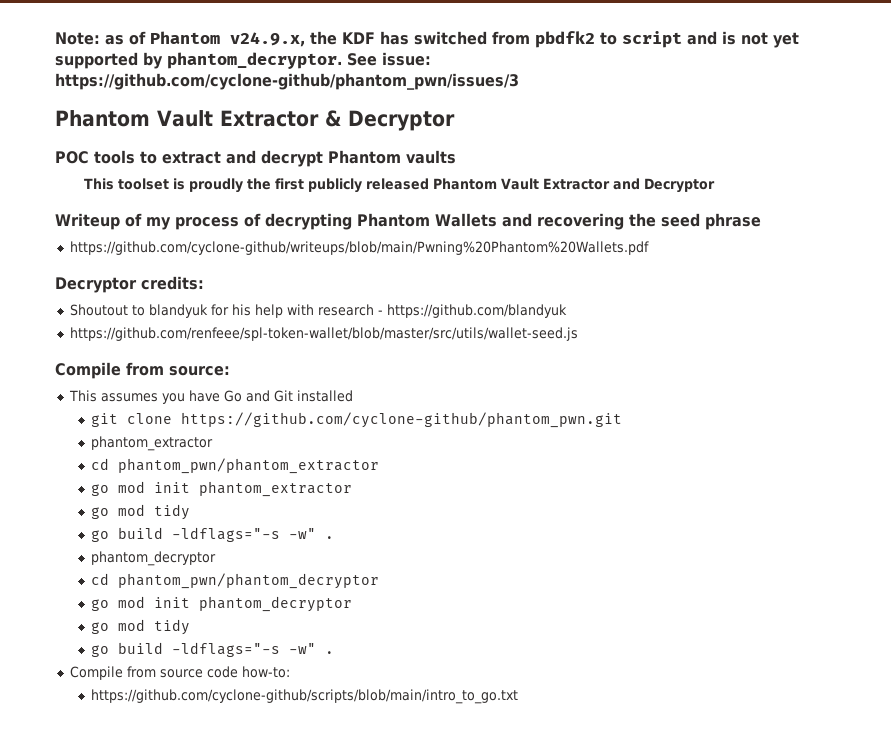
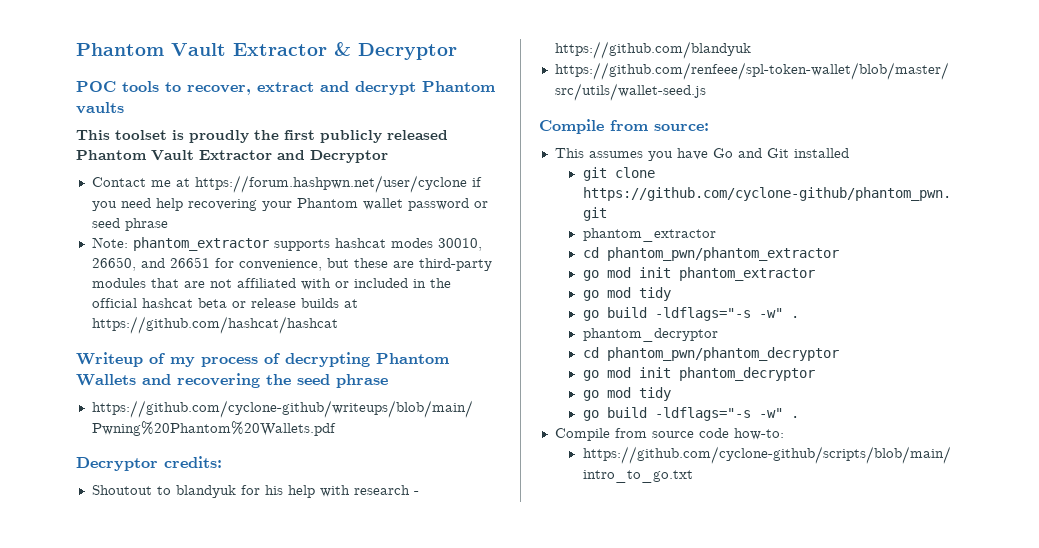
- Note: as of Phantom v24.9.x, the KDF has switched from pbdfk2 to script and is not yet supported by phantom_decryptor. See issue: https://github.com/cyclone-github/phantom_pwn/issues/3
- POC tools to extract and decrypt Phantom vaults
+ POC tools to recover, extract and decrypt Phantom vaults
+ Contact me at https://forum.hashpwn.net/user/cyclone if you need help recovering your Phantom wallet password or seed phrase
+ Note: phantom_extractor supports hashcat modes 30010, 26650, and 26651 for convenience, but these are third-party modules that are not affiliated with or included in the official hashcat beta or release builds at https://github.com/hashcat/hashcat

